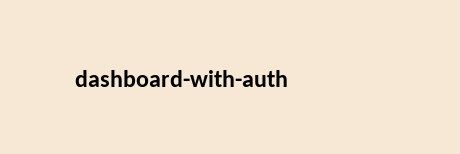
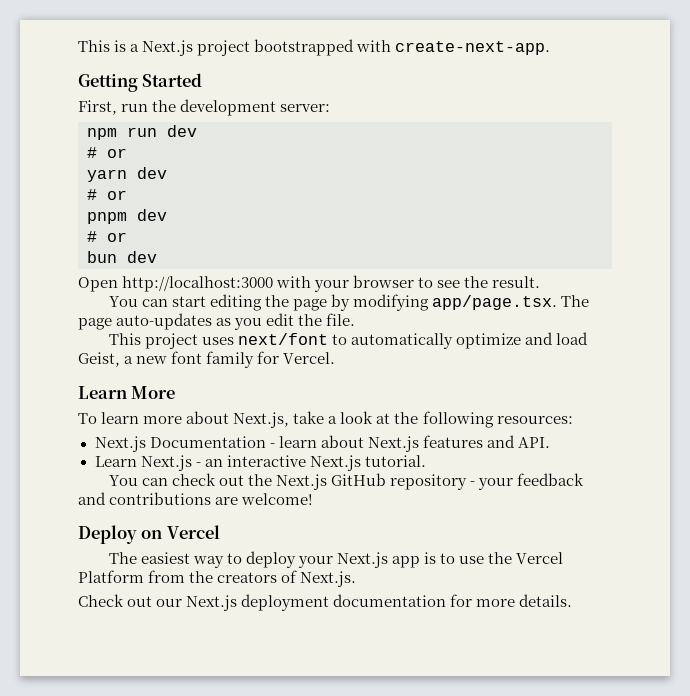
- dashboard-with-auth
+ This is a Next.js project bootstrapped with create-next-app.
+ Getting Started
+ First, run the development server:
+ npm run dev
+ # or
+ yarn dev
+ # or
+ pnpm dev
+ # or
+ bun dev
+ Open http://localhost:3000 with your browser to see the result.
+ You can start editing the page by modifying app/page.tsx. The page auto-updates as you edit the file.
+ This project uses next/font to automatically optimize and load Geist, a new font family for Vercel.
+ Learn More
+ To learn more about Next.js, take a look at the following resources:
+ Next.js Documentation - learn about Next.js features and API.
+ Learn Next.js - an interactive Next.js tutorial.
+ You can check out the Next.js GitHub repository - your feedback and contributions are welcome!
+ Deploy on Vercel
+ The easiest way to deploy your Next.js app is to use the Vercel Platform from the creators of Next.js.
+ Check out our Next.js deployment documentation for more details.

